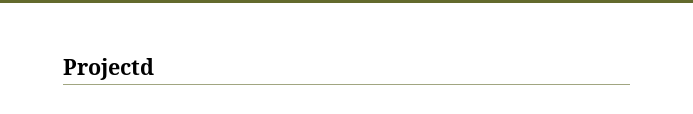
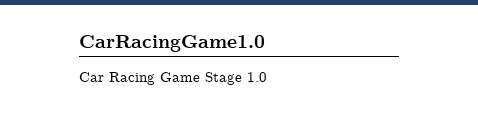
- Projectd
+ CarRacingGame1.0
+ Car Racing Game Stage 1.0

